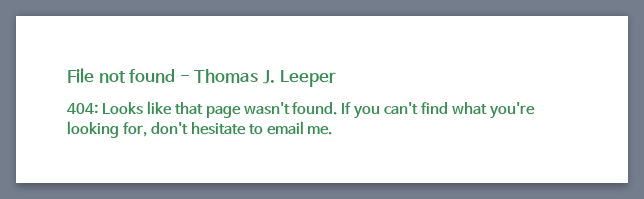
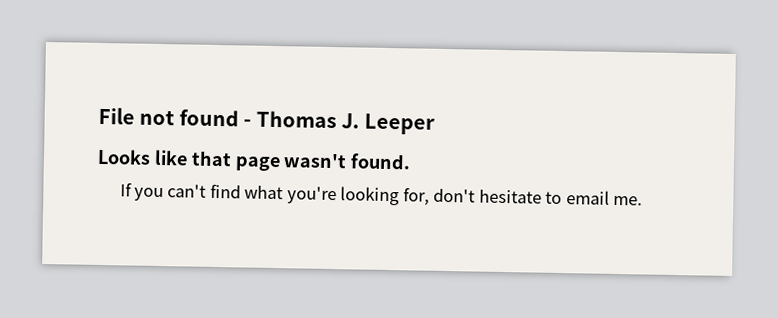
- 404: Looks like that page wasn't found. If you can't find what you're looking for, don't hesitate to email me.
+ Looks like that page wasn't found.
+ If you can't find what you're looking for, don't hesitate to email me.

